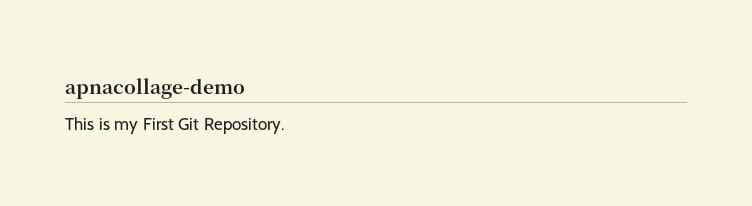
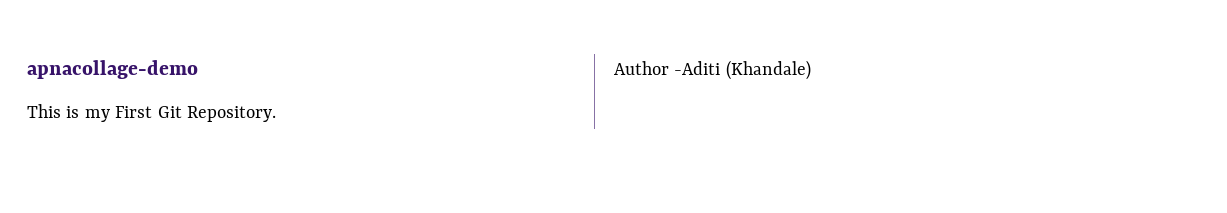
+ Author -Aditi (Khandale)

